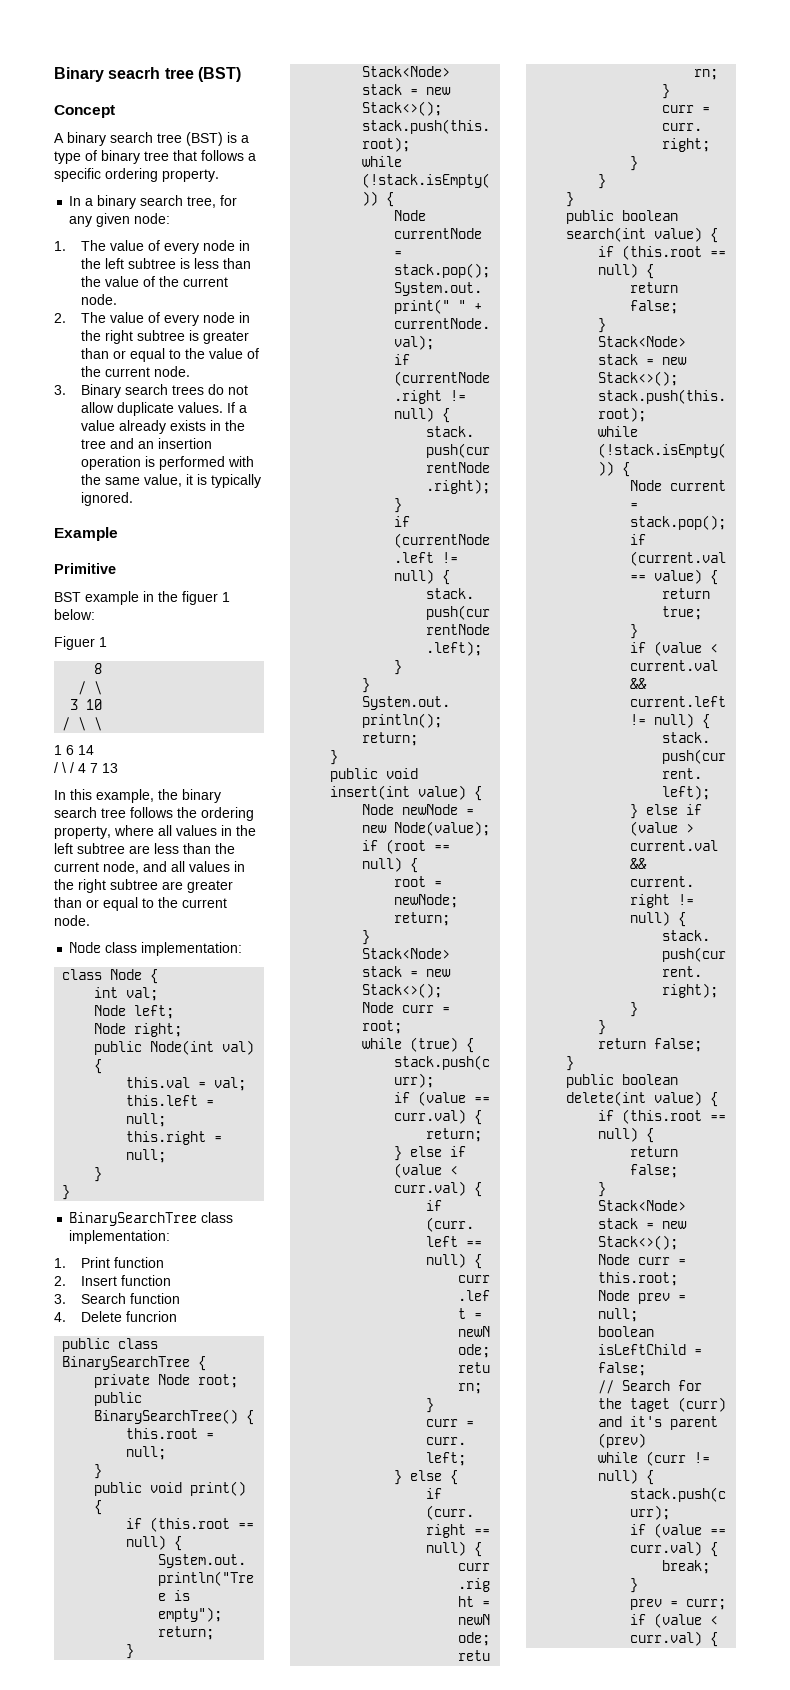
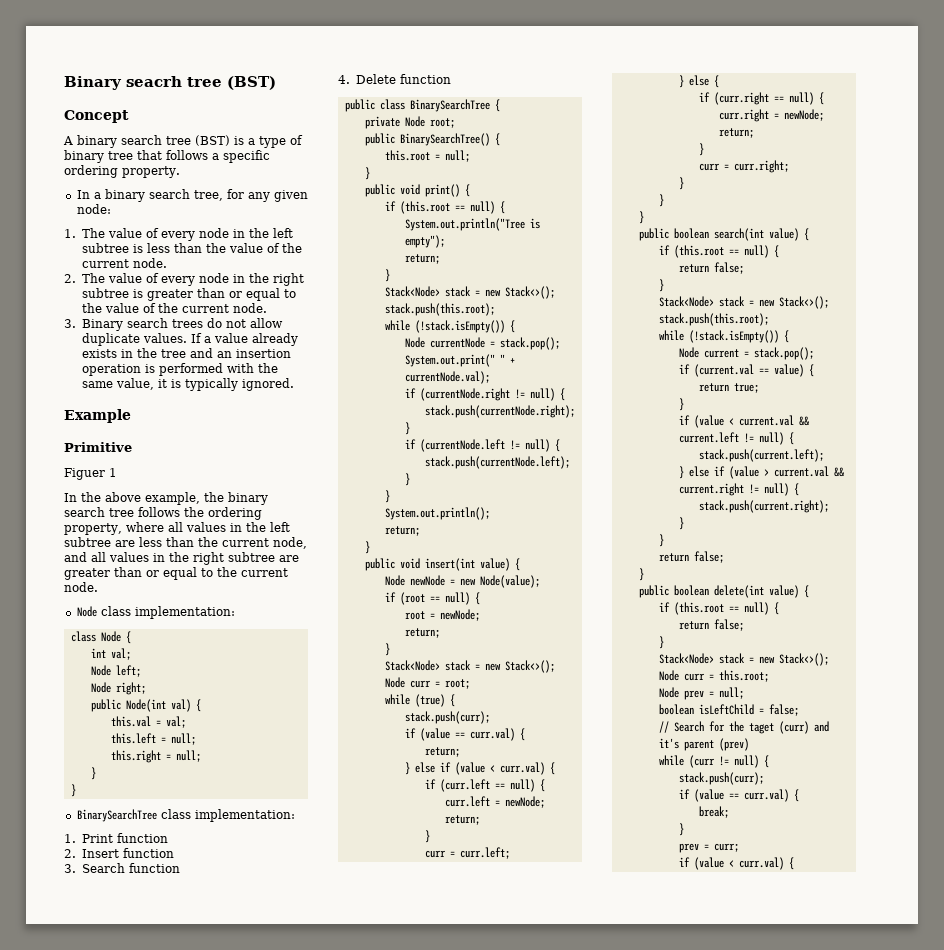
- BST example in the figuer 1 below:
  Figuer 1
- 8
- / \
- 3 10
- / \ \
- 1 6 14
- / \ / 4 7 13
- In this example, the binary search tree follows the ordering property, where all values in the left subtree are less than the current node, and all values in the right subtree are greater than or equal to the current node.
+ In the above example, the binary search tree follows the ordering property, where all values in the left subtree are less than the current node, and all values in the right subtree are greater than or equal to the current node.
- 4. Delete funcrion
+ 4. Delete function

